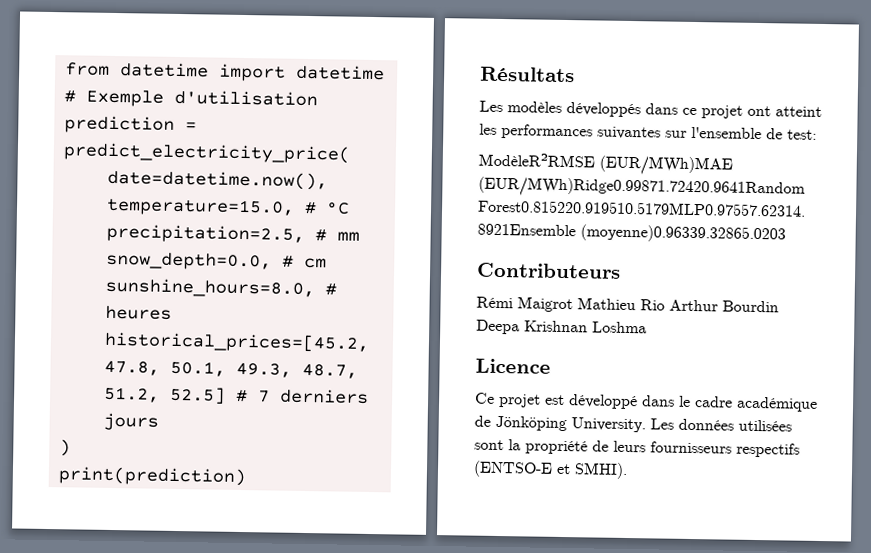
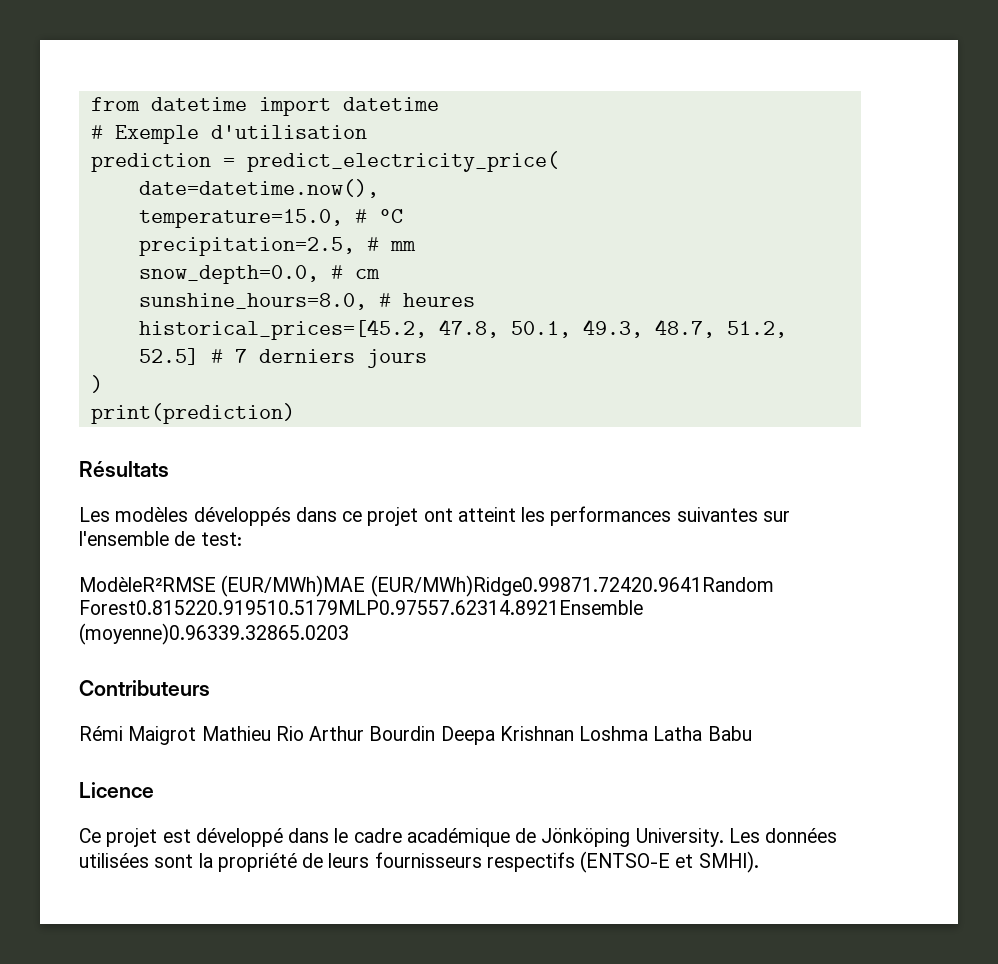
- Rémi Maigrot Mathieu Rio Arthur Bourdin Deepa Krishnan Loshma
+ Rémi Maigrot Mathieu Rio Arthur Bourdin Deepa Krishnan Loshma Latha Babu

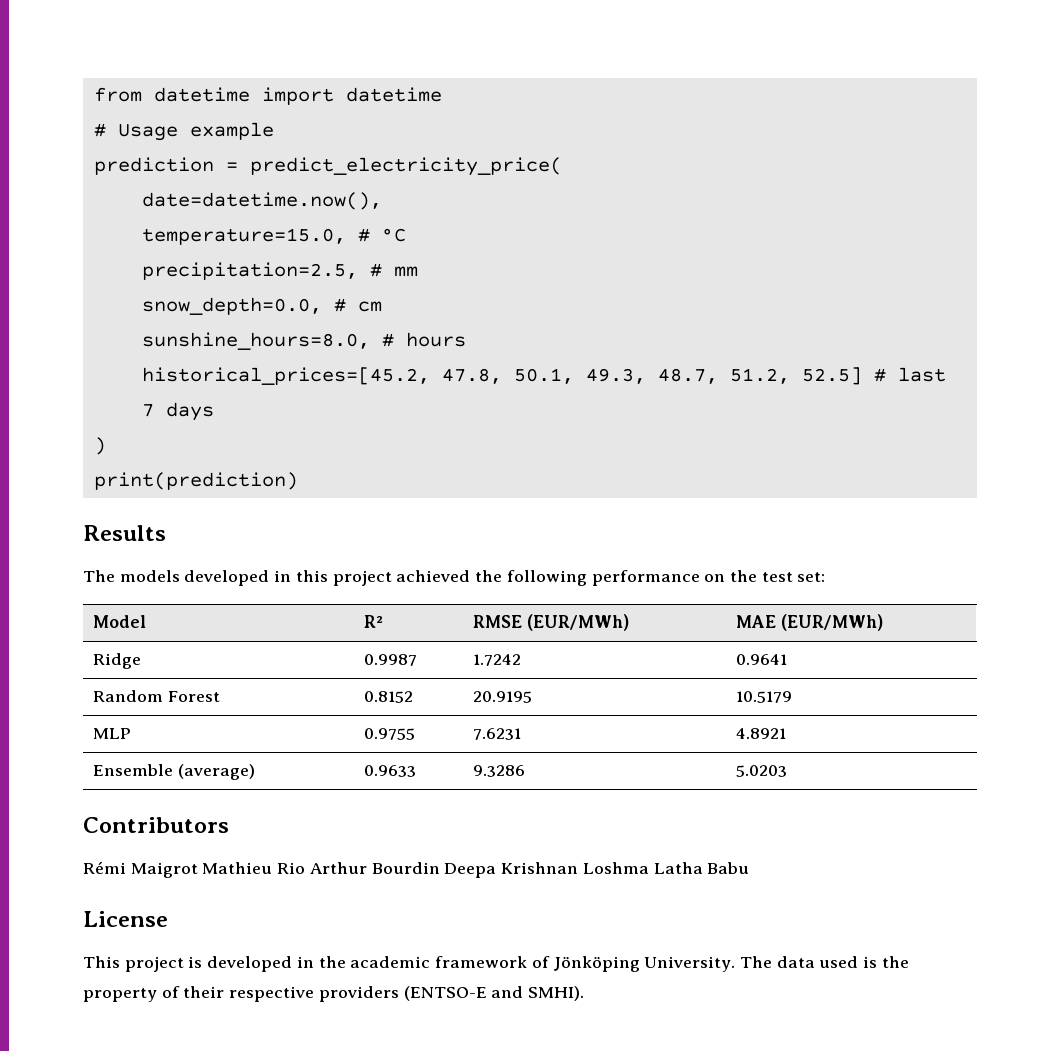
- # Exemple d'utilisation
+ # Usage example
- sunshine_hours=8.0, # heures
+ sunshine_hours=8.0, # hours
- historical_prices=[45.2, 47.8, 50.1, 49.3, 48.7, 51.2, 52.5] # 7 derniers jours
+ historical_prices=[45.2, 47.8, 50.1, 49.3, 48.7, 51.2, 52.5] # last 7 days
- Résultats
- Les modèles développés dans ce projet ont atteint les performances suivantes sur l'ensemble de test:
- ModèleR²RMSE (EUR/MWh)MAE (EUR/MWh)Ridge0.99871.72420.9641Random Forest0.815220.919510.5179MLP0.97557.62314.8921Ensemble (moyenne)0.96339.32865.0203
- Contributeurs
+ Results
+ The models developed in this project achieved the following performance on the test set:
+ Model | R² | RMSE (EUR/MWh) | MAE (EUR/MWh)
+ Ridge | 0.9987 | 1.7242 | 0.9641
+ Random Forest | 0.8152 | 20.9195 | 10.5179
+ MLP | 0.9755 | 7.6231 | 4.8921
+ Ensemble (average) | 0.9633 | 9.3286 | 5.0203
+ Contributors
- Licence
- Ce projet est développé dans le cadre académique de Jönköping University. Les données utilisées sont la propriété de leurs fournisseurs respectifs (ENTSO-E et SMHI).
+ License
+ This project is developed in the academic framework of Jönköping University. The data used is the property of their respective providers (ENTSO-E and SMHI).

